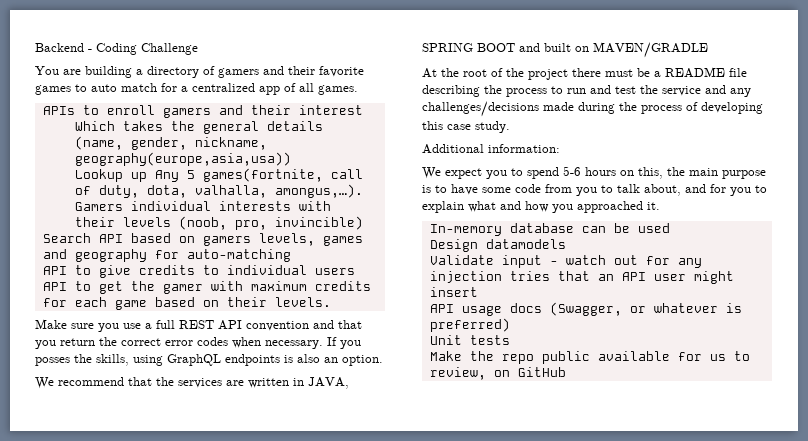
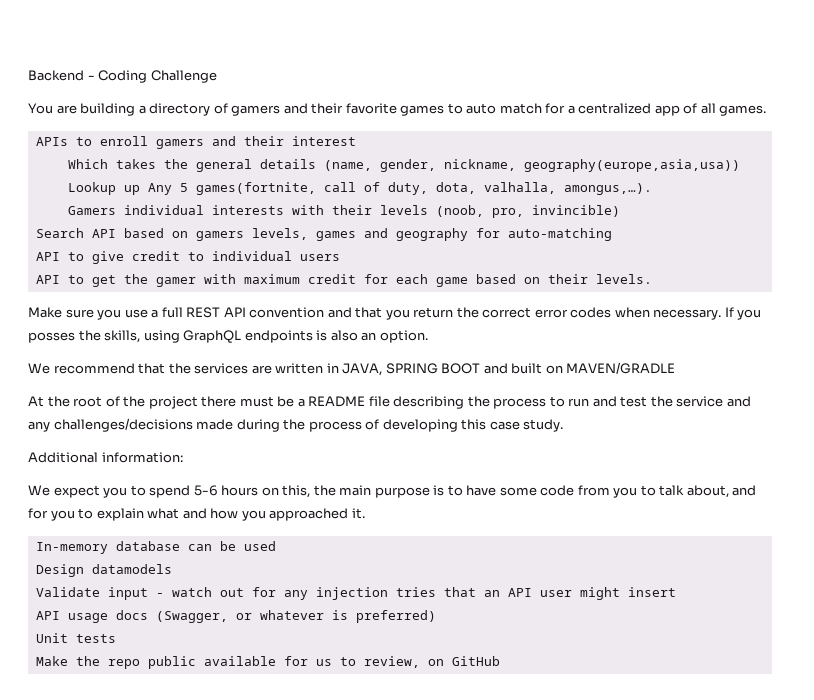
- API to give credits to individual users
+ API to give credit to individual users
- API to get the gamer with maximum credits for each game based on their levels.
+ API to get the gamer with maximum credit for each game based on their levels.

